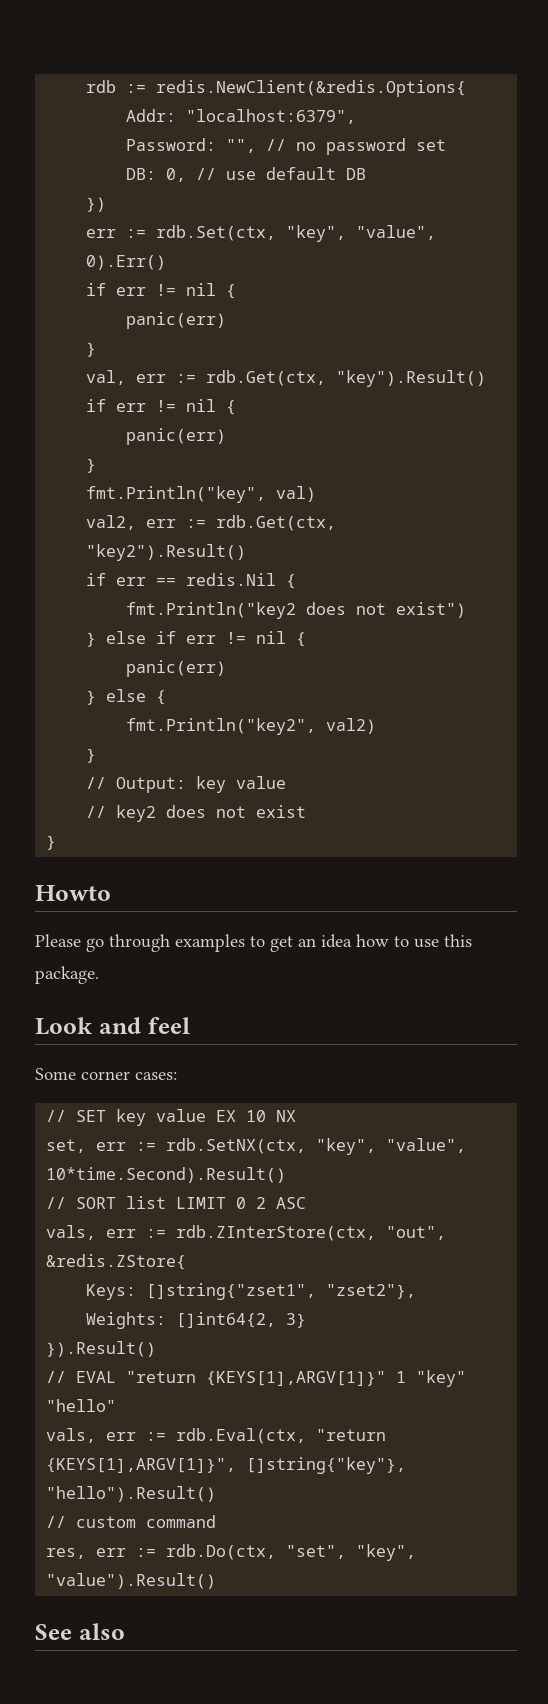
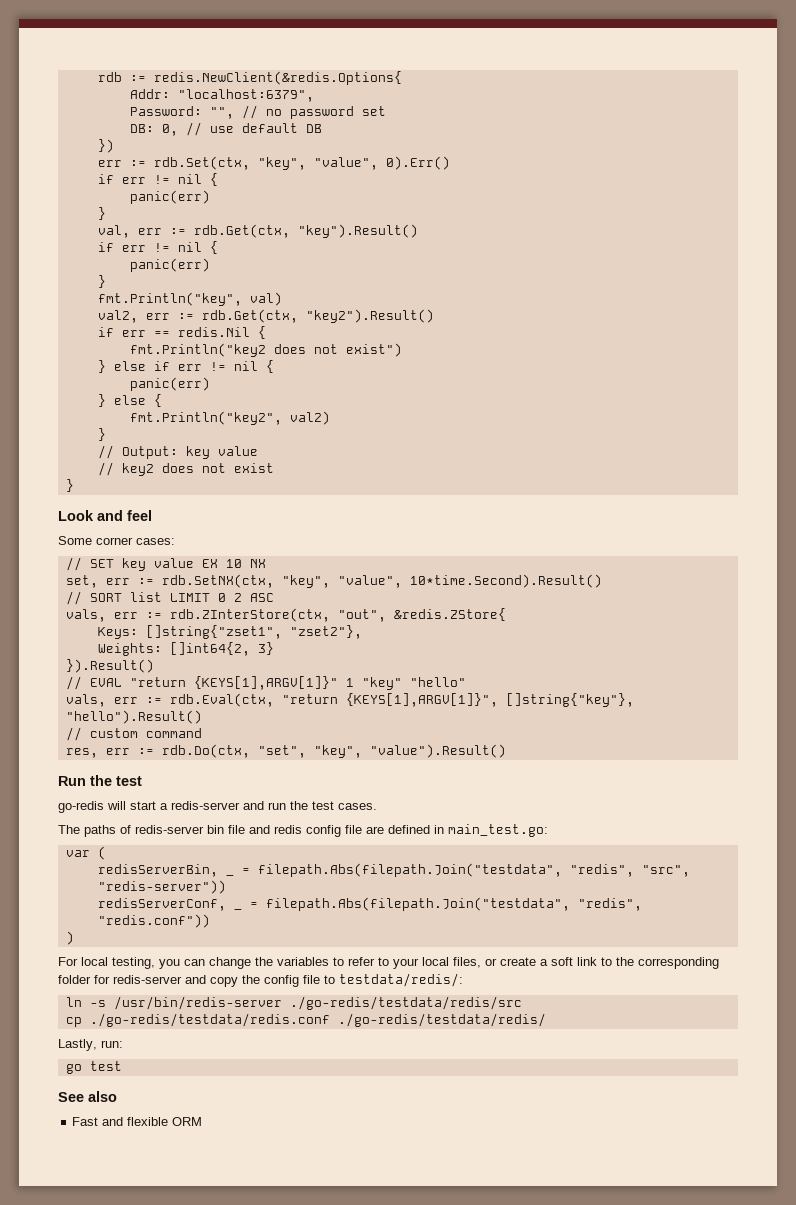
- Howto
- Please go through examples to get an idea how to use this package.
+ Run the test
+ go-redis will start a redis-server and run the test cases.
+ The paths of redis-server bin file and redis config file are defined in main_test.go:
+ var (
+ redisServerBin, _ = filepath.Abs(filepath.Join("testdata", "redis", "src", "redis-server"))
+ redisServerConf, _ = filepath.Abs(filepath.Join("testdata", "redis", "redis.conf"))
+ )
+ For local testing, you can change the variables to refer to your local files, or create a soft link to the corresponding folder for redis-server and copy the config file to testdata/redis/:
+ ln -s /usr/bin/redis-server ./go-redis/testdata/redis/src
+ cp ./go-redis/testdata/redis.conf ./go-redis/testdata/redis/
+ Lastly, run:
+ go test
  See also
+ Fast and flexible ORM

